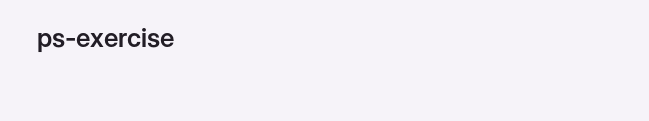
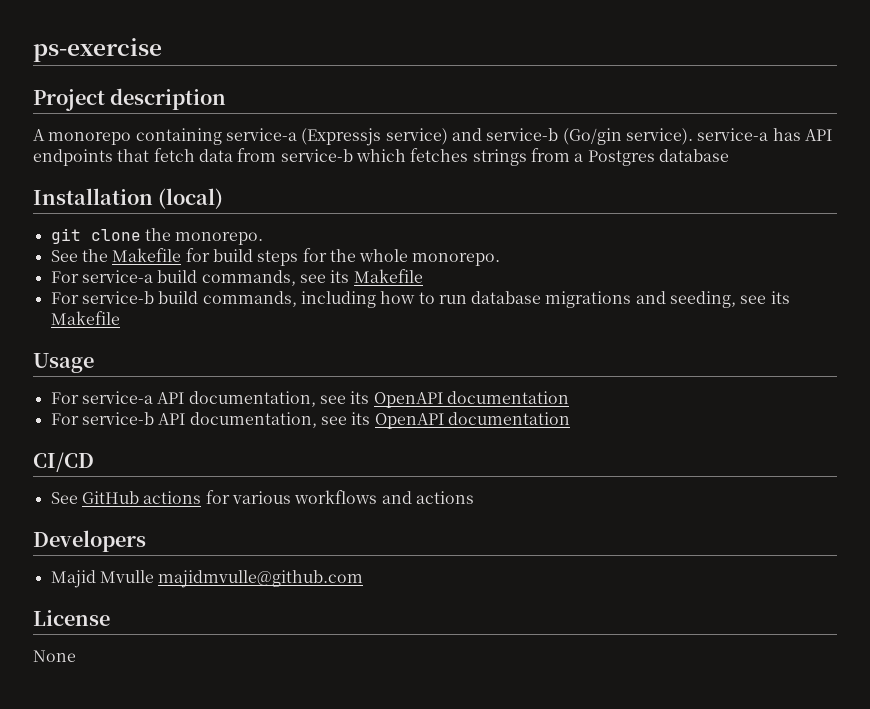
+ Project description
+ A monorepo containing service-a (Expressjs service) and service-b (Go/gin service). service-a has API endpoints that fetch data from service-b which fetches strings from a Postgres database
+ Installation (local)
+ git clone the monorepo.
+ See the Makefile for build steps for the whole monorepo.
+ For service-a build commands, see its Makefile
+ For service-b build commands, including how to run database migrations and seeding, see its Makefile
+ Usage
+ For service-a API documentation, see its OpenAPI documentation
+ For service-b API documentation, see its OpenAPI documentation
+ CI/CD
+ See GitHub actions for various workflows and actions
+ Developers
+ Majid Mvulle majidmvulle@github.com
+ License
+ None

